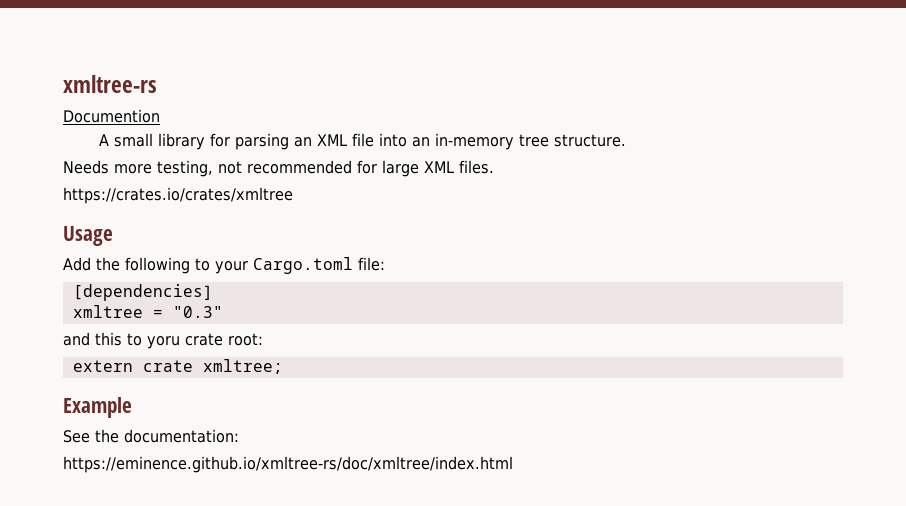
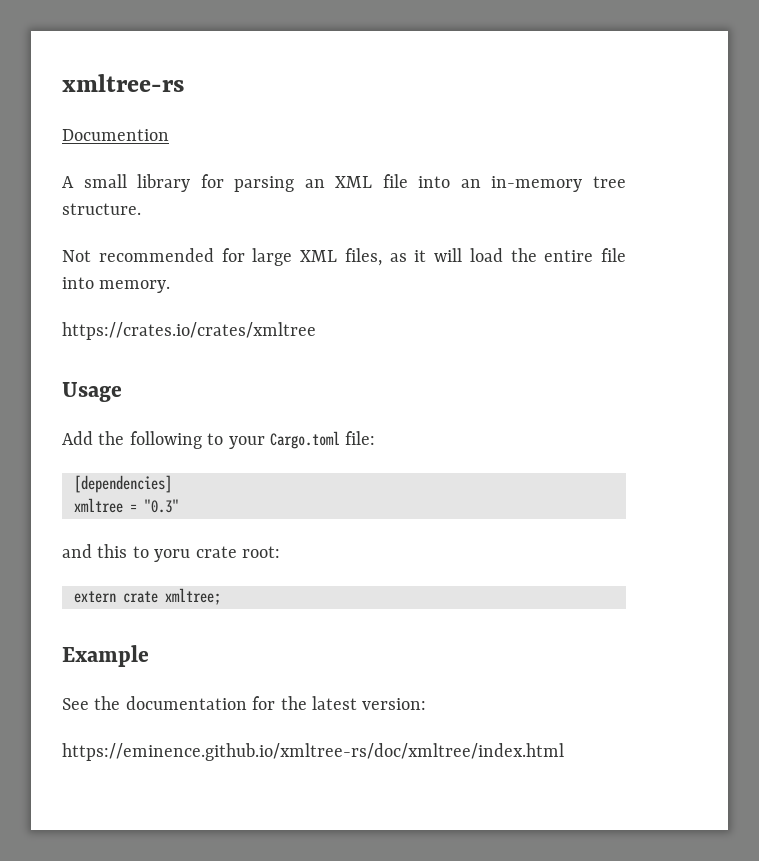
- Needs more testing, not recommended for large XML files.
+ Not recommended for large XML files, as it will load the entire file into memory.
- See the documentation:
+ See the documentation for the latest version:

